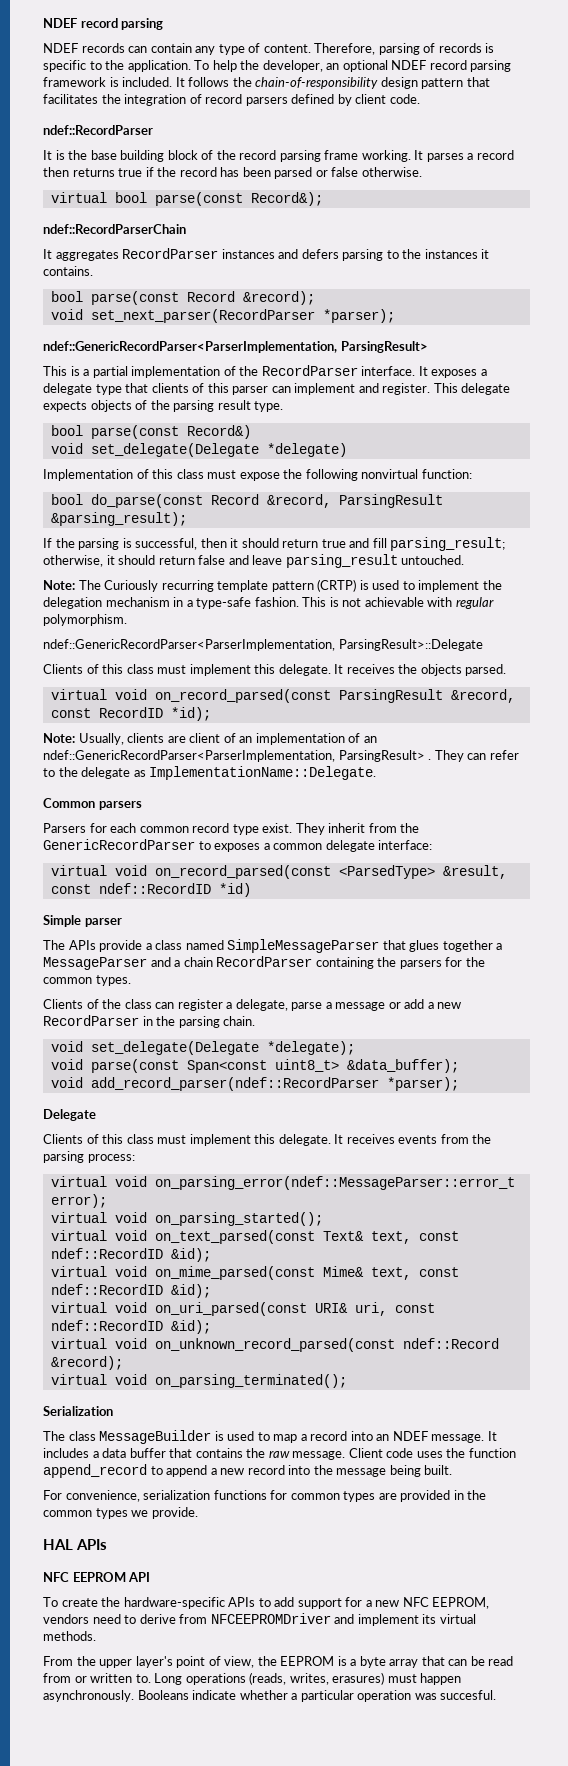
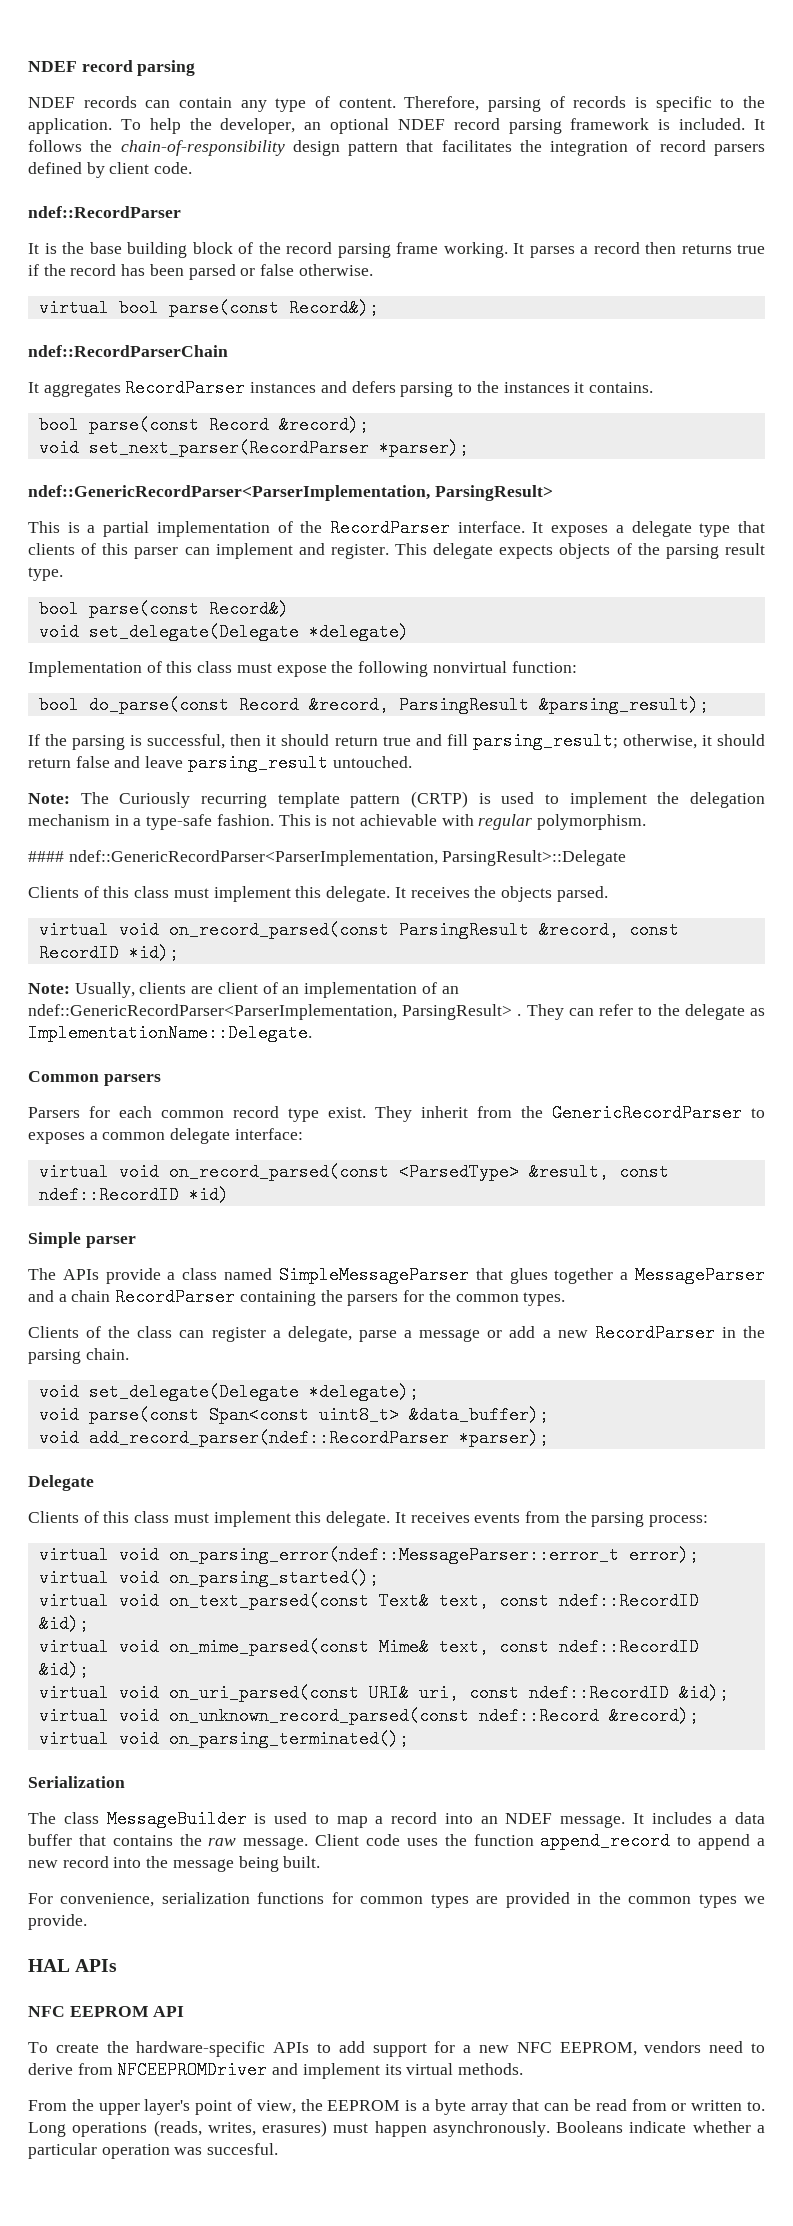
- ndef::GenericRecordParser<ParserImplementation, ParsingResult>::Delegate
+ #### ndef::GenericRecordParser<ParserImplementation, ParsingResult>::Delegate

